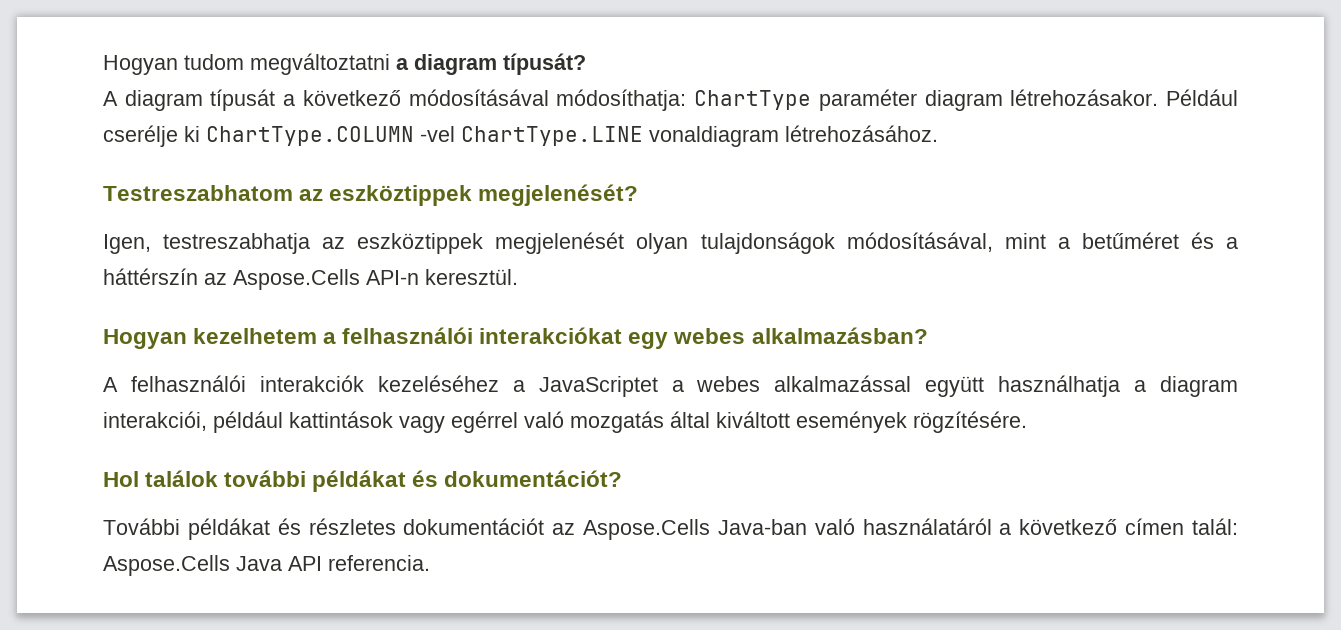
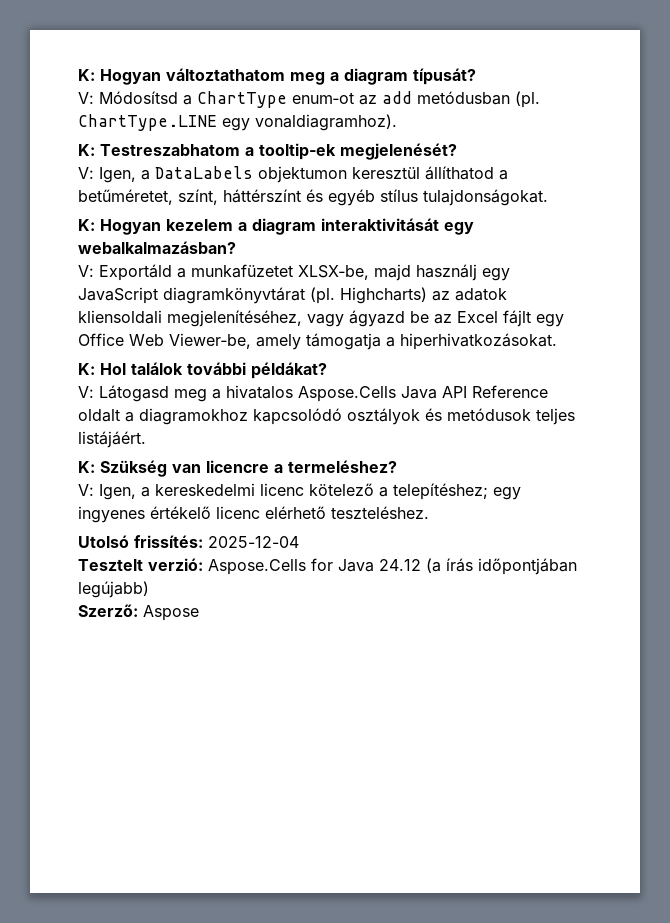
- Hogyan tudom megváltoztatni a diagram típusát?
+ K: Hogyan változtathatom meg a diagram típusát?
- A diagram típusát a következő módosításával módosíthatja: ChartType paraméter diagram létrehozásakor. Például cserélje ki ChartType.COLUMN -vel ChartType.LINE vonaldiagram létrehozásához.
- Testreszabhatom az eszköztippek megjelenését?
- Igen, testreszabhatja az eszköztippek megjelenését olyan tulajdonságok módosításával, mint a betűméret és a háttérszín az Aspose.Cells API-n keresztül.
- Hogyan kezelhetem a felhasználói interakciókat egy webes alkalmazásban?
- A felhasználói interakciók kezeléséhez a JavaScriptet a webes alkalmazással együtt használhatja a diagram interakciói, például kattintások vagy egérrel való mozgatás által kiváltott események rögzítésére.
- Hol találok további példákat és dokumentációt?
- További példákat és részletes dokumentációt az Aspose.Cells Java-ban való használatáról a következő címen talál: Aspose.Cells Java API referencia.
+ V: Módosítsd a ChartType enum‑ot az add metódusban (pl. ChartType.LINE egy vonaldiagramhoz).
+ K: Testreszabhatom a tooltip‑ek megjelenését?
+ V: Igen, a DataLabels objektumon keresztül állíthatod a betűméretet, színt, háttérszínt és egyéb stílus tulajdonságokat.
+ K: Hogyan kezelem a diagram interaktivitását egy webalkalmazásban?
+ V: Exportáld a munkafüzetet XLSX‑be, majd használj egy JavaScript diagramkönyvtárat (pl. Highcharts) az adatok kliensoldali megjelenítéséhez, vagy ágyazd be az Excel fájlt egy Office Web Viewer‑be, amely támogatja a hiperhivatkozásokat.
+ K: Hol találok további példákat?
+ V: Látogasd meg a hivatalos Aspose.Cells Java API Reference oldalt a diagramokhoz kapcsolódó osztályok és metódusok teljes listájáért.
+ K: Szükség van licencre a termeléshez?
+ V: Igen, a kereskedelmi licenc kötelező a telepítéshez; egy ingyenes értékelő licenc elérhető teszteléshez.
+ Utolsó frissítés: 2025-12-04
+ Tesztelt verzió: Aspose.Cells for Java 24.12 (a írás időpontjában legújabb)
+ Szerző: Aspose

